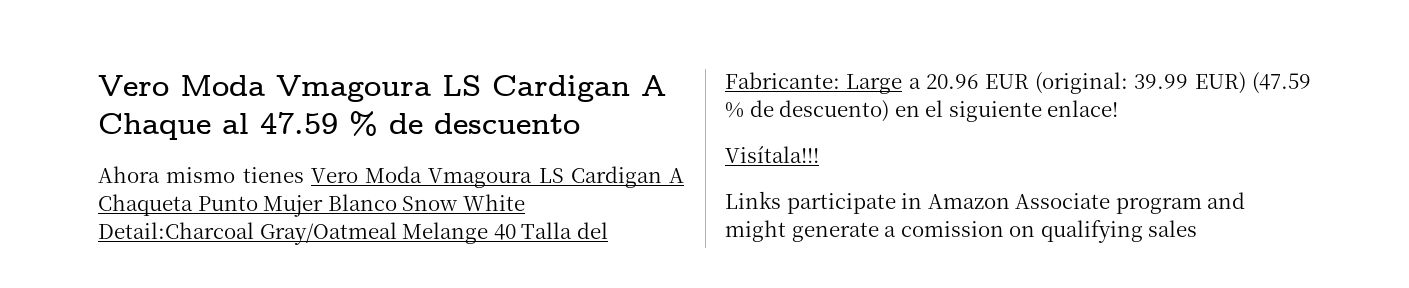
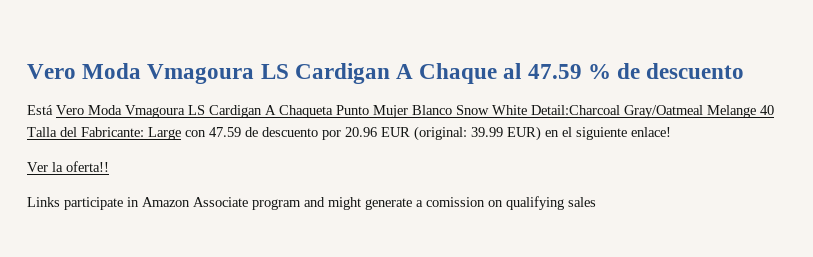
- Ahora mismo tienes Vero Moda Vmagoura LS Cardigan A Chaqueta Punto Mujer Blanco Snow White Detail:Charcoal Gray/Oatmeal Melange 40 Talla del Fabricante: Large a 20.96 EUR (original: 39.99 EUR) (47.59 % de descuento) en el siguiente enlace!
+ Está Vero Moda Vmagoura LS Cardigan A Chaqueta Punto Mujer Blanco Snow White Detail:Charcoal Gray/Oatmeal Melange 40 Talla del Fabricante: Large con 47.59 de descuento por 20.96 EUR (original: 39.99 EUR) en el siguiente enlace!
- Visítala!!!
+ Ver la oferta!!

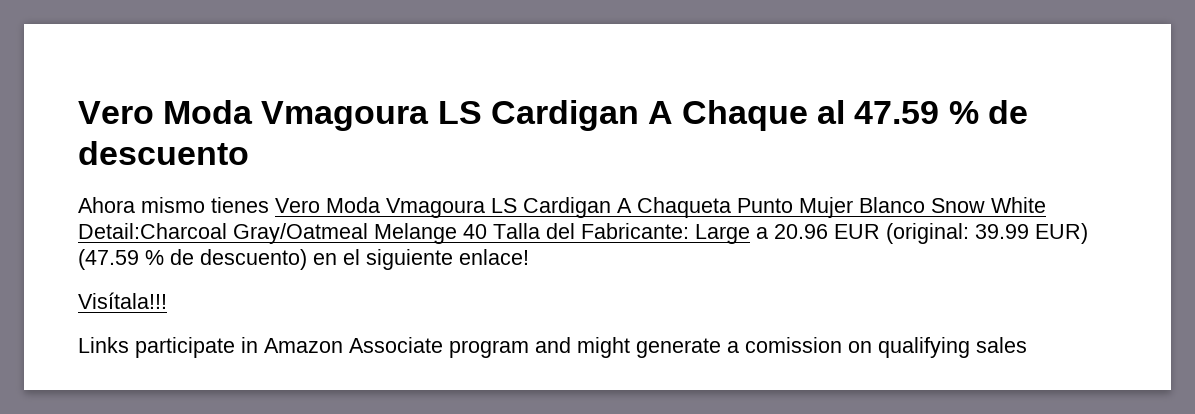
- Está Vero Moda Vmagoura LS Cardigan A Chaqueta Punto Mujer Blanco Snow White Detail:Charcoal Gray/Oatmeal Melange 40 Talla del Fabricante: Large con 47.59 de descuento por 20.96 EUR (original: 39.99 EUR) en el siguiente enlace!
+ Ahora mismo tienes Vero Moda Vmagoura LS Cardigan A Chaqueta Punto Mujer Blanco Snow White Detail:Charcoal Gray/Oatmeal Melange 40 Talla del Fabricante: Large a 20.96 EUR (original: 39.99 EUR) (47.59 % de descuento) en el siguiente enlace!
- Ver la oferta!!
+ Visítala!!!

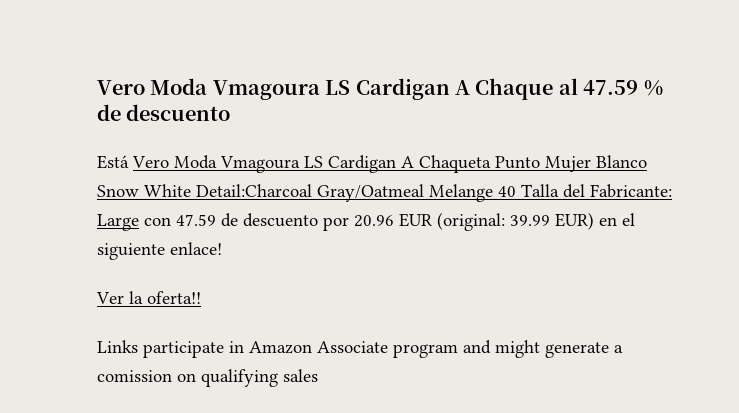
- Ahora mismo tienes Vero Moda Vmagoura LS Cardigan A Chaqueta Punto Mujer Blanco Snow White Detail:Charcoal Gray/Oatmeal Melange 40 Talla del Fabricante: Large a 20.96 EUR (original: 39.99 EUR) (47.59 % de descuento) en el siguiente enlace!
+ Está Vero Moda Vmagoura LS Cardigan A Chaqueta Punto Mujer Blanco Snow White Detail:Charcoal Gray/Oatmeal Melange 40 Talla del Fabricante: Large con 47.59 de descuento por 20.96 EUR (original: 39.99 EUR) en el siguiente enlace!
- Visítala!!!
+ Ver la oferta!!

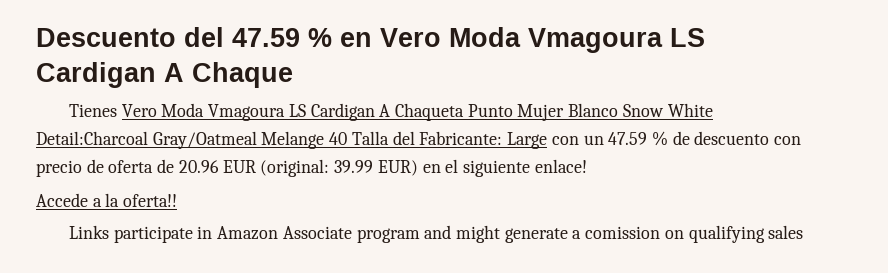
- Vero Moda Vmagoura LS Cardigan A Chaque al 47.59 % de descuento
- Está Vero Moda Vmagoura LS Cardigan A Chaqueta Punto Mujer Blanco Snow White Detail:Charcoal Gray/Oatmeal Melange 40 Talla del Fabricante: Large con 47.59 de descuento por 20.96 EUR (original: 39.99 EUR) en el siguiente enlace!
+ Descuento del 47.59 % en Vero Moda Vmagoura LS Cardigan A Chaque
+ Tienes Vero Moda Vmagoura LS Cardigan A Chaqueta Punto Mujer Blanco Snow White Detail:Charcoal Gray/Oatmeal Melange 40 Talla del Fabricante: Large con un 47.59 % de descuento con precio de oferta de 20.96 EUR (original: 39.99 EUR) en el siguiente enlace!
- Ver la oferta!!
+ Accede a la oferta!!

